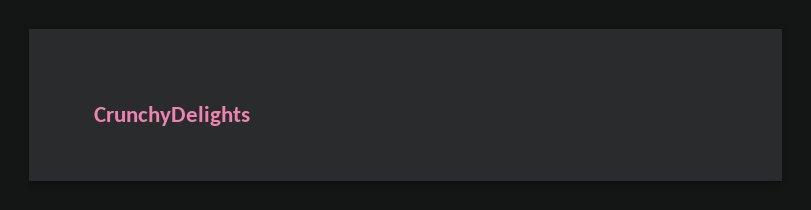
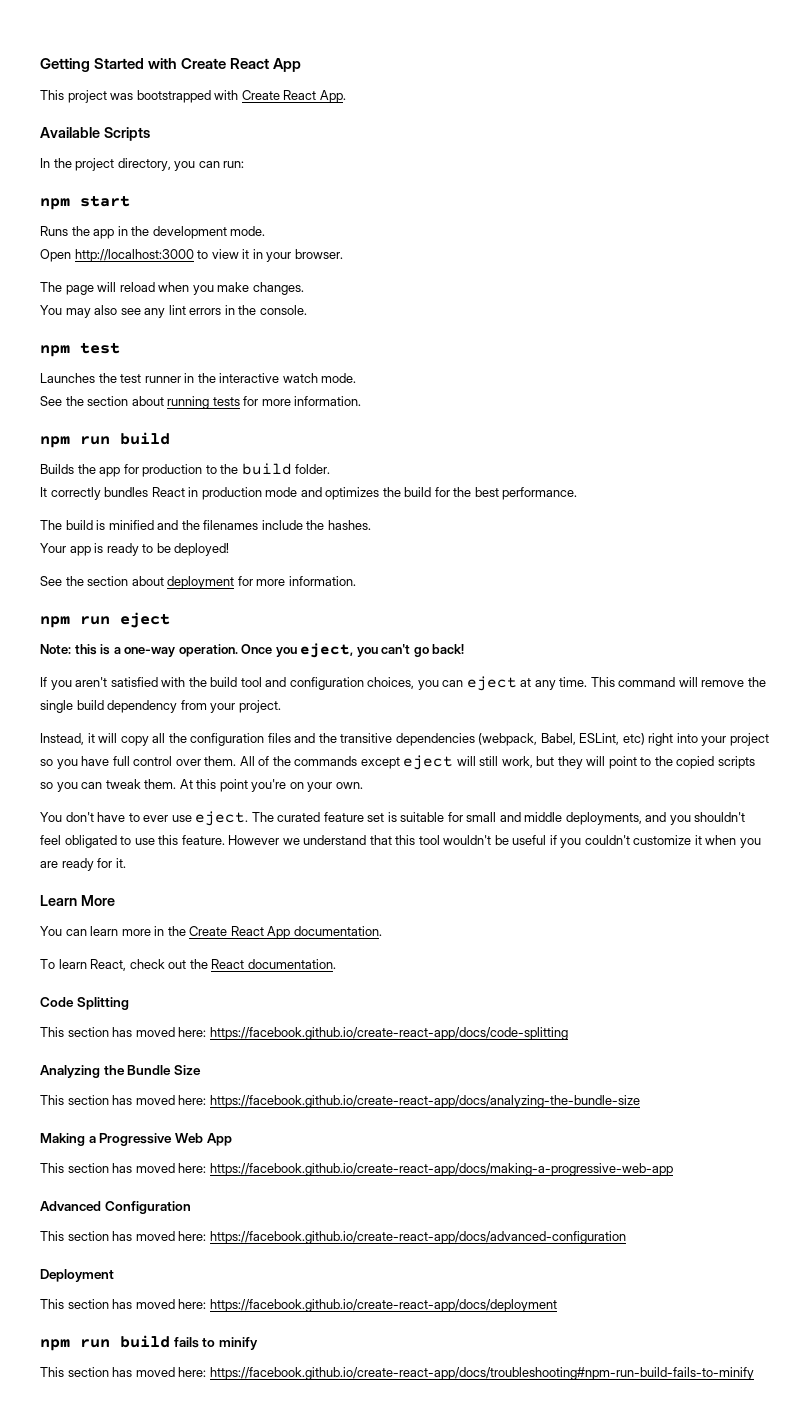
- CrunchyDelights
+ Getting Started with Create React App
+ This project was bootstrapped with Create React App.
+ Available Scripts
+ In the project directory, you can run:
+ npm start
+ Runs the app in the development mode.
+ Open http://localhost:3000 to view it in your browser.
+ The page will reload when you make changes.
+ You may also see any lint errors in the console.
+ npm test
+ Launches the test runner in the interactive watch mode.
+ See the section about running tests for more information.
+ npm run build
+ Builds the app for production to the build folder.
+ It correctly bundles React in production mode and optimizes the build for the best performance.
+ The build is minified and the filenames include the hashes.
+ Your app is ready to be deployed!
+ See the section about deployment for more information.
+ npm run eject
+ Note: this is a one-way operation. Once you eject, you can't go back!
+ If you aren't satisfied with the build tool and configuration choices, you can eject at any time. This command will remove the single build dependency from your project.
+ Instead, it will copy all the configuration files and the transitive dependencies (webpack, Babel, ESLint, etc) right into your project so you have full control over them. All of the commands except eject will still work, but they will point to the copied scripts so you can tweak them. At this point you're on your own.
+ You don't have to ever use eject. The curated feature set is suitable for small and middle deployments, and you shouldn't feel obligated to use this feature. However we understand that this tool wouldn't be useful if you couldn't customize it when you are ready for it.
+ Learn More
+ You can learn more in the Create React App documentation.
+ To learn React, check out the React documentation.
+ Code Splitting
+ This section has moved here: https://facebook.github.io/create-react-app/docs/code-splitting
+ Analyzing the Bundle Size
+ This section has moved here: https://facebook.github.io/create-react-app/docs/analyzing-the-bundle-size
+ Making a Progressive Web App
+ This section has moved here: https://facebook.github.io/create-react-app/docs/making-a-progressive-web-app
+ Advanced Configuration
+ This section has moved here: https://facebook.github.io/create-react-app/docs/advanced-configuration
+ Deployment
+ This section has moved here: https://facebook.github.io/create-react-app/docs/deployment
+ npm run build fails to minify
+ This section has moved here: https://facebook.github.io/create-react-app/docs/troubleshooting#npm-run-build-fails-to-minify

